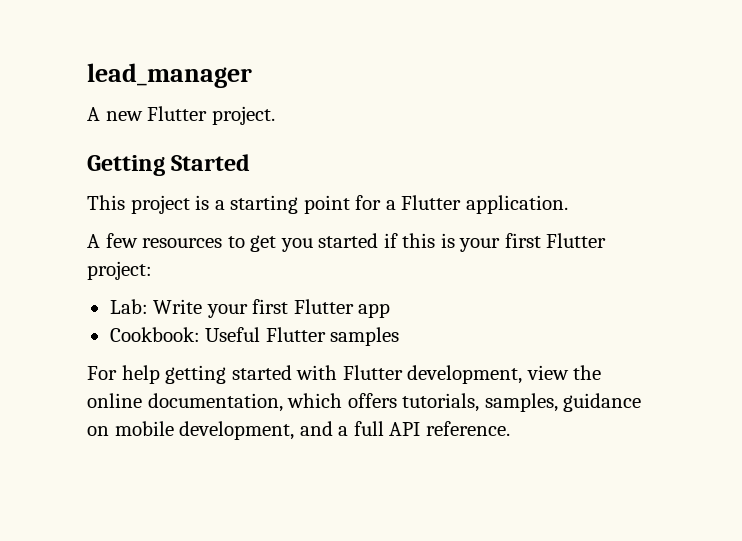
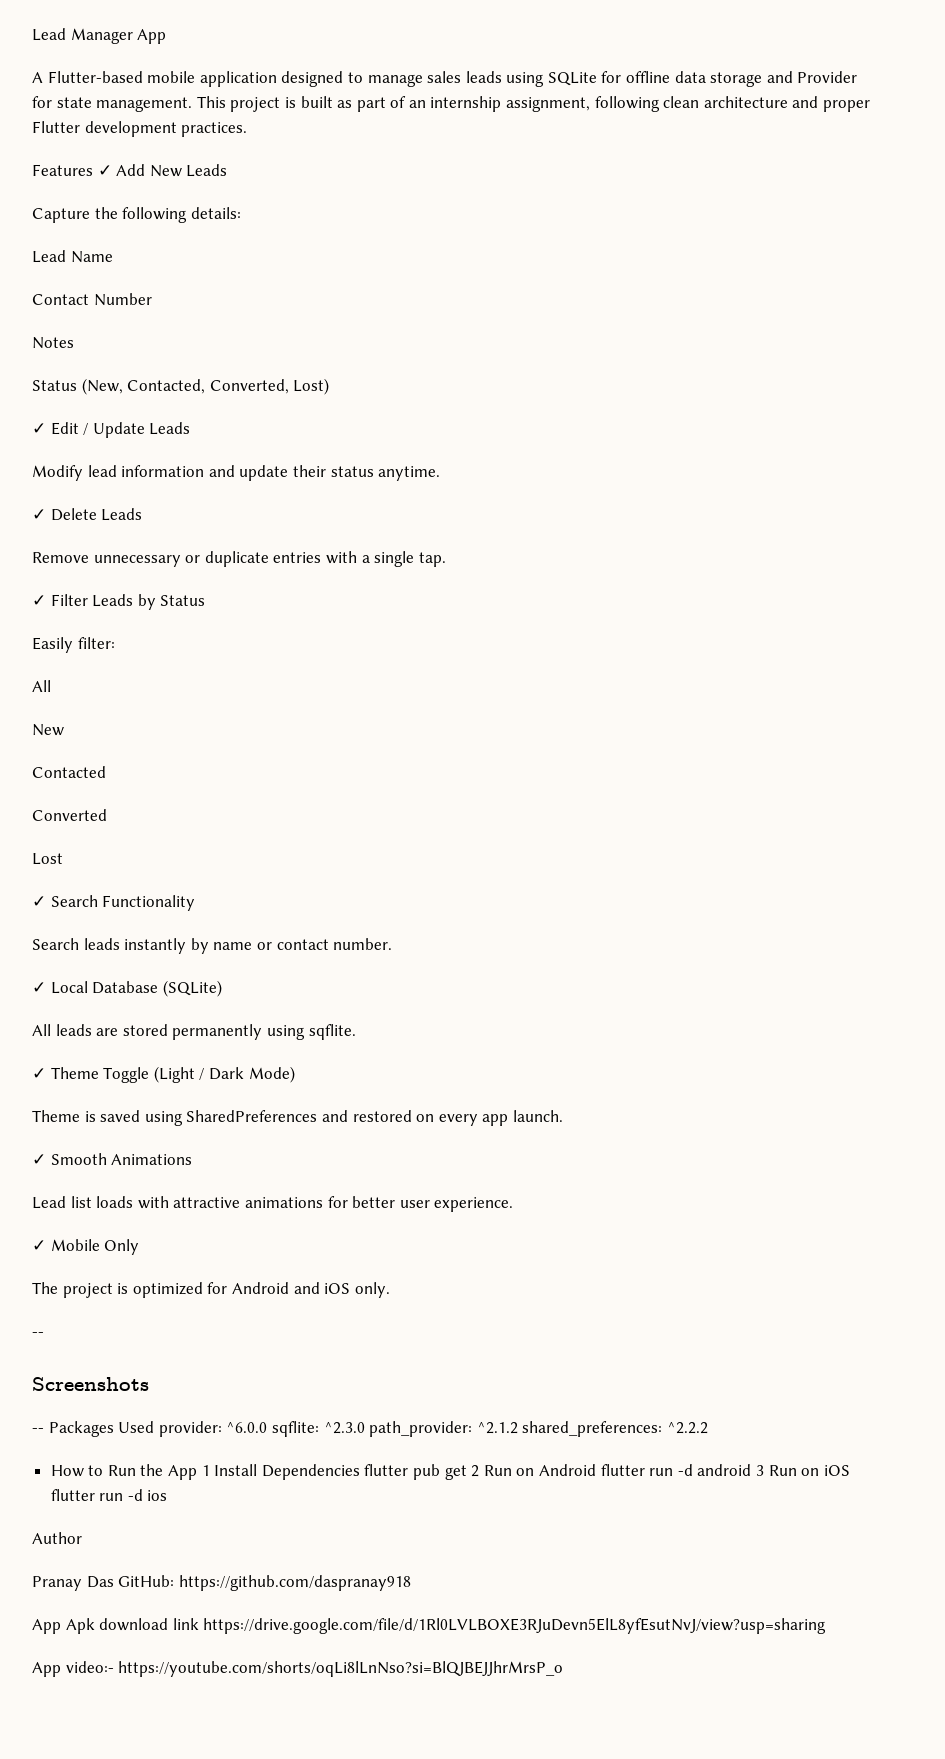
- lead_manager
- A new Flutter project.
- Getting Started
- This project is a starting point for a Flutter application.
- A few resources to get you started if this is your first Flutter project:
- Lab: Write your first Flutter app
- Cookbook: Useful Flutter samples
- For help getting started with Flutter development, view the online documentation, which offers tutorials, samples, guidance on mobile development, and a full API reference.
+ Lead Manager App
+ A Flutter-based mobile application designed to manage sales leads using SQLite for offline data storage and Provider for state management. This project is built as part of an internship assignment, following clean architecture and proper Flutter development practices.
+ Features ✓ Add New Leads
+ Capture the following details:
+ Lead Name
+ Contact Number
+ Notes
+ Status (New, Contacted, Converted, Lost)
+ ✓ Edit / Update Leads
+ Modify lead information and update their status anytime.
+ ✓ Delete Leads
+ Remove unnecessary or duplicate entries with a single tap.
+ ✓ Filter Leads by Status
+ Easily filter:
+ All
+ New
+ Contacted
+ Converted
+ Lost
+ ✓ Search Functionality
+ Search leads instantly by name or contact number.
+ ✓ Local Database (SQLite)
+ All leads are stored permanently using sqflite.
+ ✓ Theme Toggle (Light / Dark Mode)
+ Theme is saved using SharedPreferences and restored on every app launch.
+ ✓ Smooth Animations
+ Lead list loads with attractive animations for better user experience.
+ ✓ Mobile Only
+ The project is optimized for Android and iOS only.
+ --
+ Screenshots
+ -- Packages Used provider: ^6.0.0 sqflite: ^2.3.0 path_provider: ^2.1.2 shared_preferences: ^2.2.2
+ How to Run the App 1 Install Dependencies flutter pub get 2 Run on Android flutter run -d android 3 Run on iOS flutter run -d ios
+ Author
+ Pranay Das GitHub: https://github.com/daspranay918
+ App Apk download link https://drive.google.com/file/d/1Rl0LVLBOXE3RJuDevn5ElL8yfEsutNvJ/view?usp=sharing
+ App video:- https://youtube.com/shorts/oqLi8lLnNso?si=BlQJBEJJhrMrsP_o

